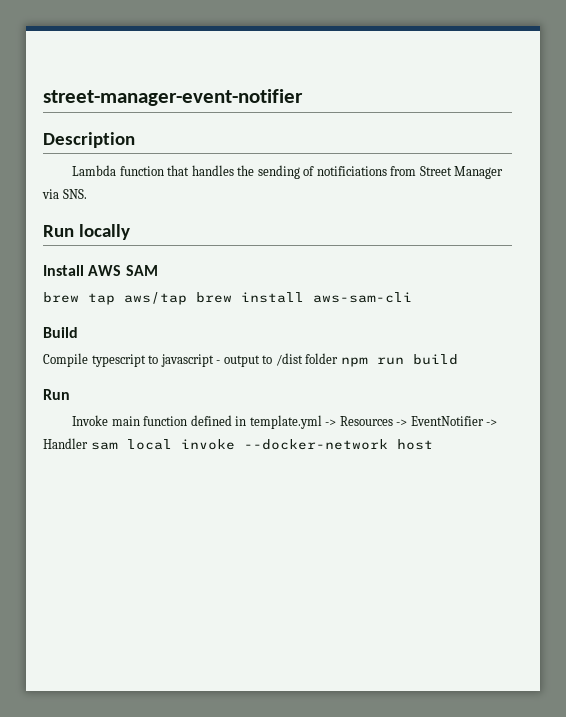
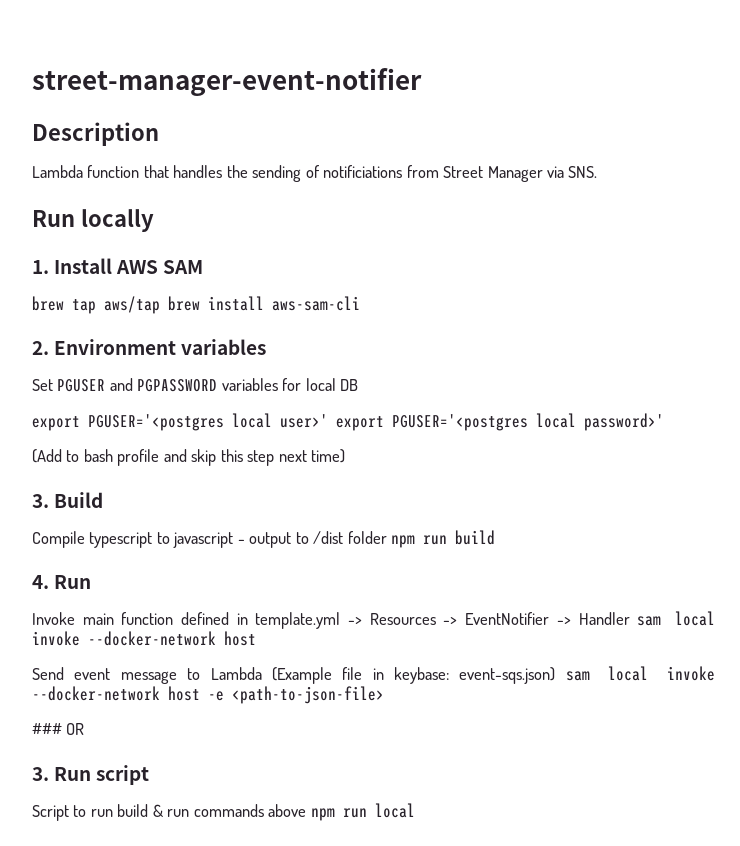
- Install AWS SAM
+ 1. Install AWS SAM
- Build
+ 2. Environment variables
+ Set PGUSER and PGPASSWORD variables for local DB
+ export PGUSER='<postgres local user>' export PGUSER='<postgres local password>'
+ (Add to bash profile and skip this step next time)
+ 3. Build
  Compile typescript to javascript - output to /dist folder npm run build
- Run
+ 4. Run
+ Send event message to Lambda (Example file in keybase: event-sqs.json) sam local invoke --docker-network host -e <path-to-json-file>
+ ### OR
+ 3. Run script
+ Script to run build & run commands above npm run local

